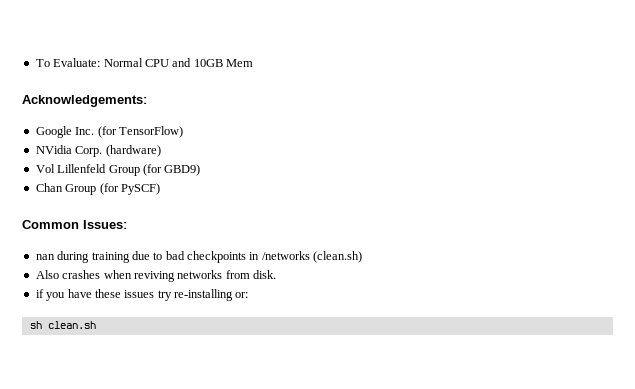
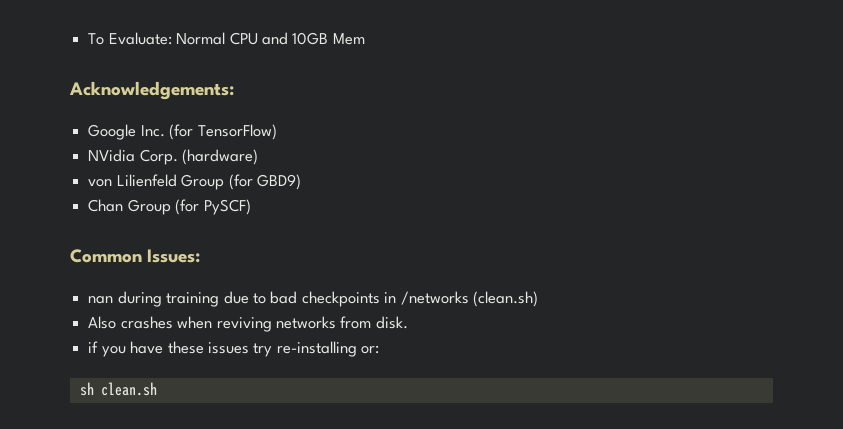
- Vol Lillenfeld Group (for GBD9)
+ von Lilienfeld Group (for GBD9)

